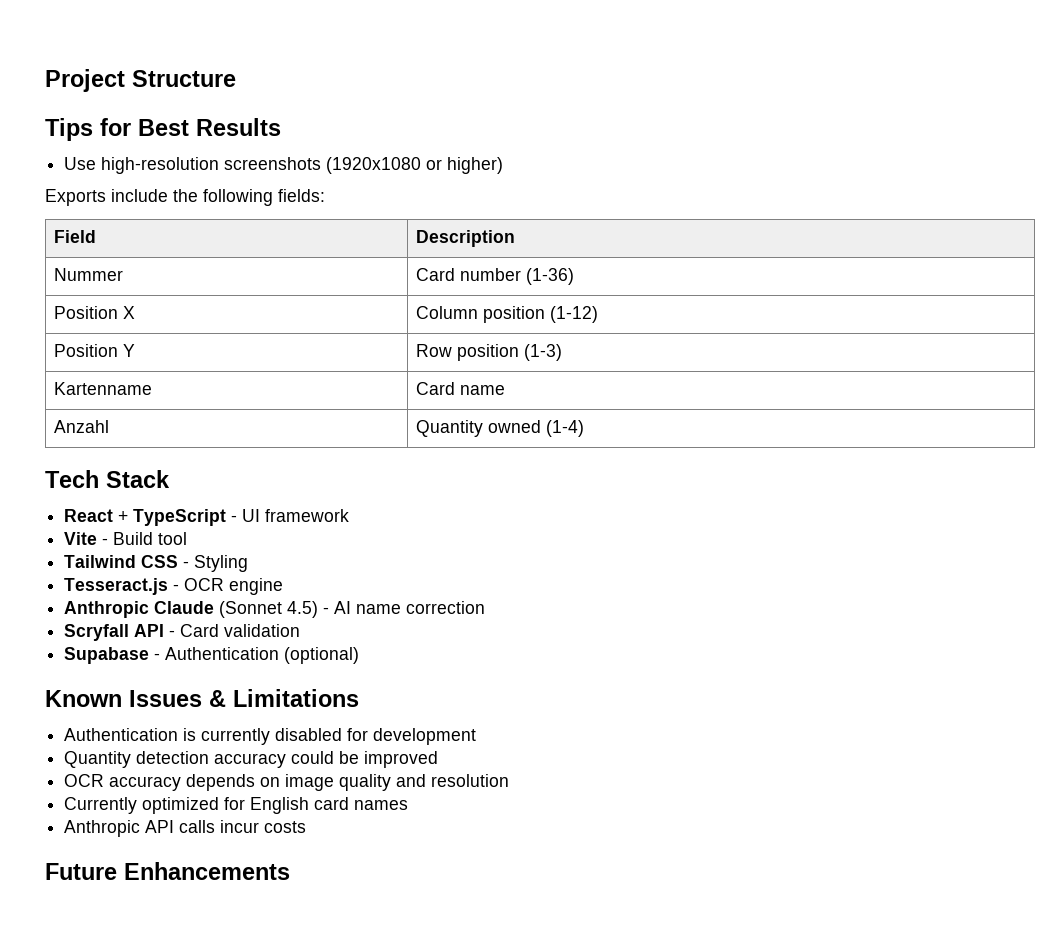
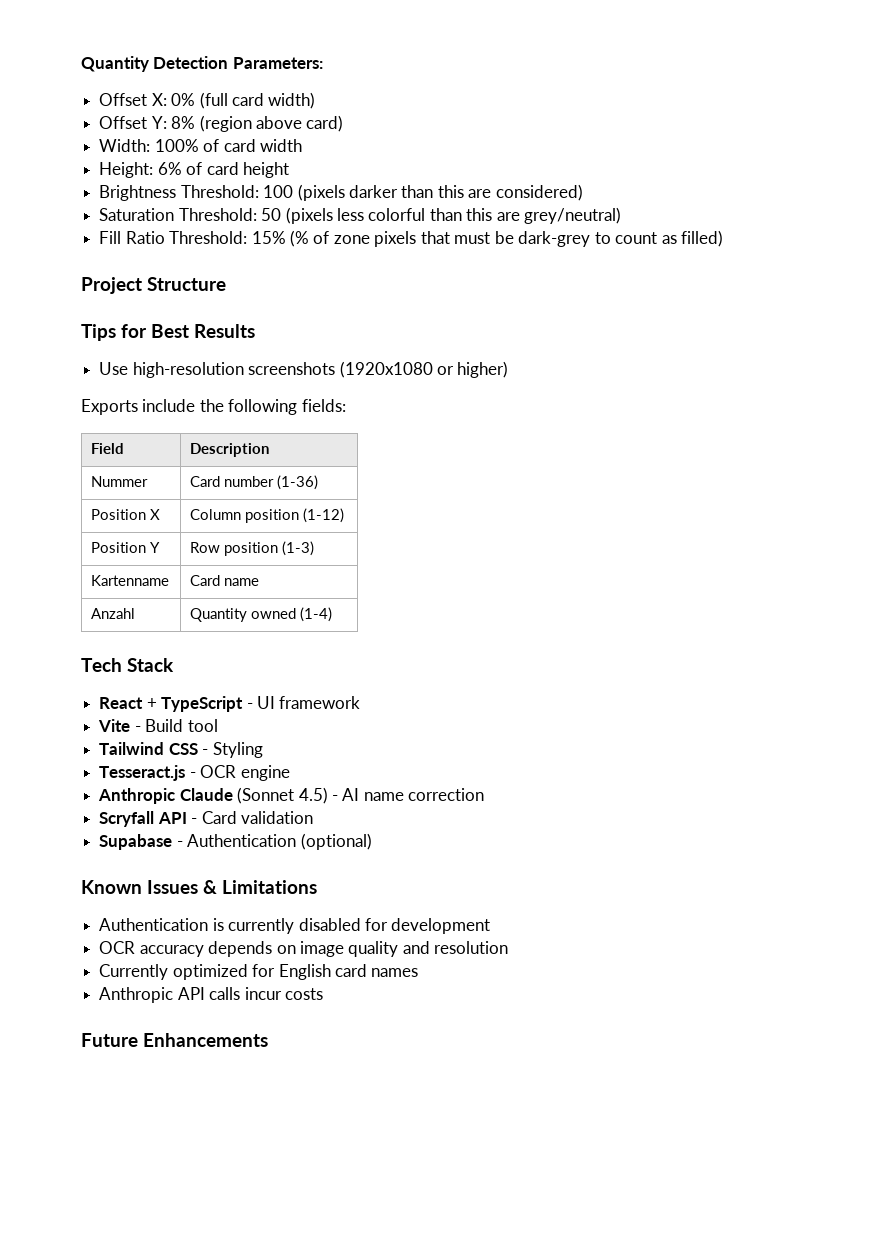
+ Quantity Detection Parameters:
+ Offset X: 0% (full card width)
+ Offset Y: 8% (region above card)
+ Width: 100% of card width
+ Height: 6% of card height
+ Brightness Threshold: 100 (pixels darker than this are considered)
+ Saturation Threshold: 50 (pixels less colorful than this are grey/neutral)
+ Fill Ratio Threshold: 15% (% of zone pixels that must be dark-grey to count as filled)
- Quantity detection accuracy could be improved

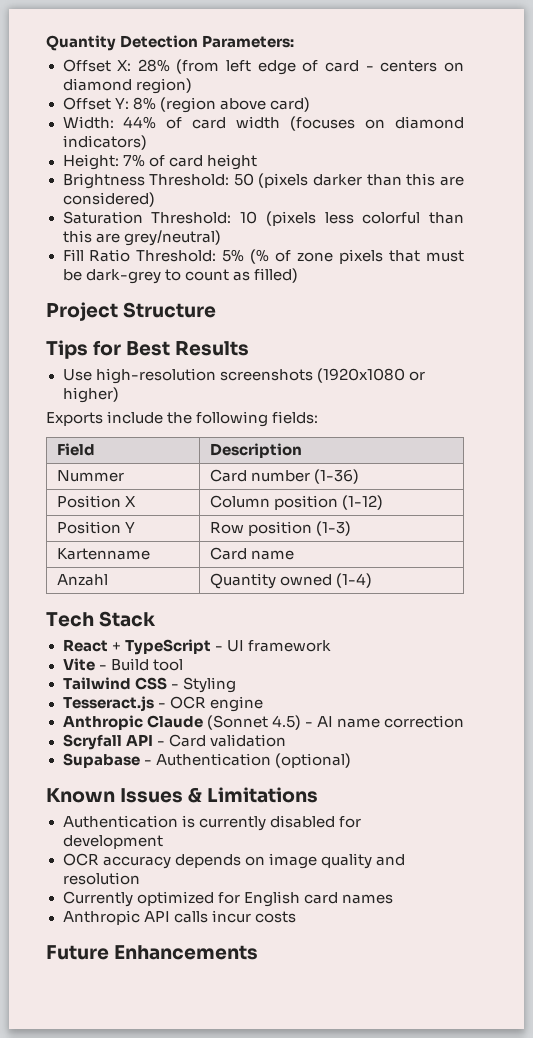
- Offset X: 0% (full card width)
+ Offset X: 28% (from left edge of card - centers on diamond region)
- Width: 100% of card width
+ Width: 44% of card width (focuses on diamond indicators)
- Height: 6% of card height
+ Height: 7% of card height
- Brightness Threshold: 100 (pixels darker than this are considered)
+ Brightness Threshold: 50 (pixels darker than this are considered)
- Saturation Threshold: 50 (pixels less colorful than this are grey/neutral)
+ Saturation Threshold: 10 (pixels less colorful than this are grey/neutral)
- Fill Ratio Threshold: 15% (% of zone pixels that must be dark-grey to count as filled)
+ Fill Ratio Threshold: 5% (% of zone pixels that must be dark-grey to count as filled)

